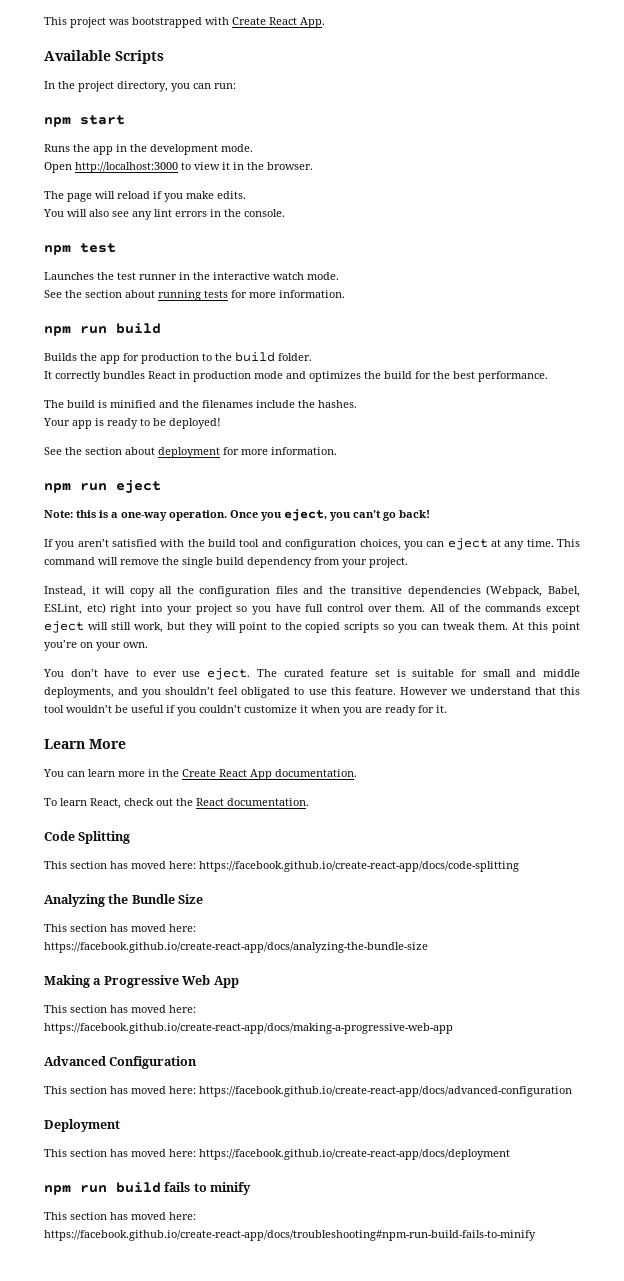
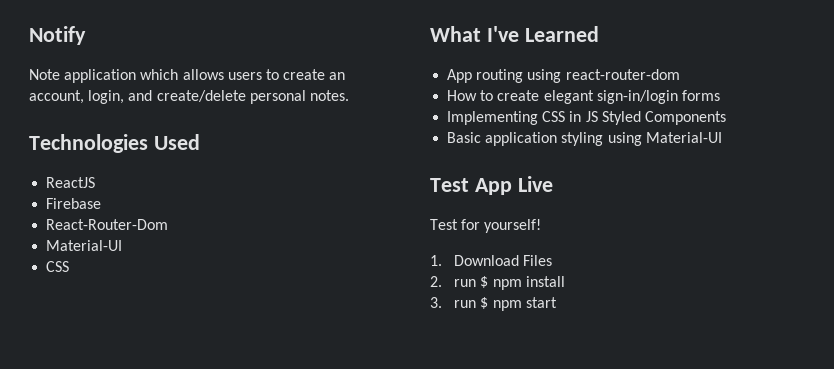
- This project was bootstrapped with Create React App.
- Available Scripts
- In the project directory, you can run:
- npm start
- Runs the app in the development mode.
- Open http://localhost:3000 to view it in the browser.
- The page will reload if you make edits.
- You will also see any lint errors in the console.
- npm test
- Launches the test runner in the interactive watch mode.
- See the section about running tests for more information.
- npm run build
- Builds the app for production to the build folder.
- It correctly bundles React in production mode and optimizes the build for the best performance.
- The build is minified and the filenames include the hashes.
- Your app is ready to be deployed!
- See the section about deployment for more information.
- npm run eject
- Note: this is a one-way operation. Once you eject, you can’t go back!
- If you aren’t satisfied with the build tool and configuration choices, you can eject at any time. This command will remove the single build dependency from your project.
- Instead, it will copy all the configuration files and the transitive dependencies (Webpack, Babel, ESLint, etc) right into your project so you have full control over them. All of the commands except eject will still work, but they will point to the copied scripts so you can tweak them. At this point you’re on your own.
- You don’t have to ever use eject. The curated feature set is suitable for small and middle deployments, and you shouldn’t feel obligated to use this feature. However we understand that this tool wouldn’t be useful if you couldn’t customize it when you are ready for it.
- Learn More
- You can learn more in the Create React App documentation.
- To learn React, check out the React documentation.
- Code Splitting
- This section has moved here: https://facebook.github.io/create-react-app/docs/code-splitting
- Analyzing the Bundle Size
- This section has moved here: https://facebook.github.io/create-react-app/docs/analyzing-the-bundle-size
- Making a Progressive Web App
- This section has moved here: https://facebook.github.io/create-react-app/docs/making-a-progressive-web-app
- Advanced Configuration
- This section has moved here: https://facebook.github.io/create-react-app/docs/advanced-configuration
- Deployment
- This section has moved here: https://facebook.github.io/create-react-app/docs/deployment
- npm run build fails to minify
- This section has moved here: https://facebook.github.io/create-react-app/docs/troubleshooting#npm-run-build-fails-to-minify
+ Notify
+ Note application which allows users to create an account, login, and create/delete personal notes.
+ Technologies Used
+ ReactJS
+ Firebase
+ React-Router-Dom
+ Material-UI
+ CSS
+ What I've Learned
+ App routing using react-router-dom
+ How to create elegant sign-in/login forms
+ Implementing CSS in JS Styled Components
+ Basic application styling using Material-UI
+ Test App Live
+ Test for yourself!
+ 1. Download Files
+ 2. run $ npm install
+ 3. run $ npm start

